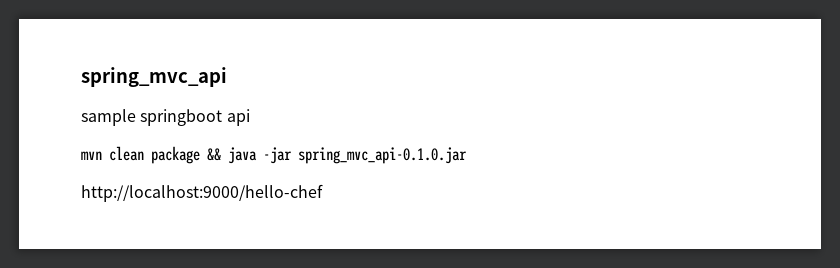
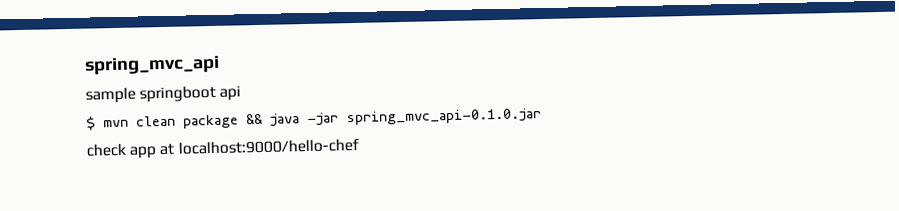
- mvn clean package && java -jar spring_mvc_api-0.1.0.jar
+ $ mvn clean package && java -jar spring_mvc_api-0.1.0.jar
- http://localhost:9000/hello-chef
+ check app at localhost:9000/hello-chef

